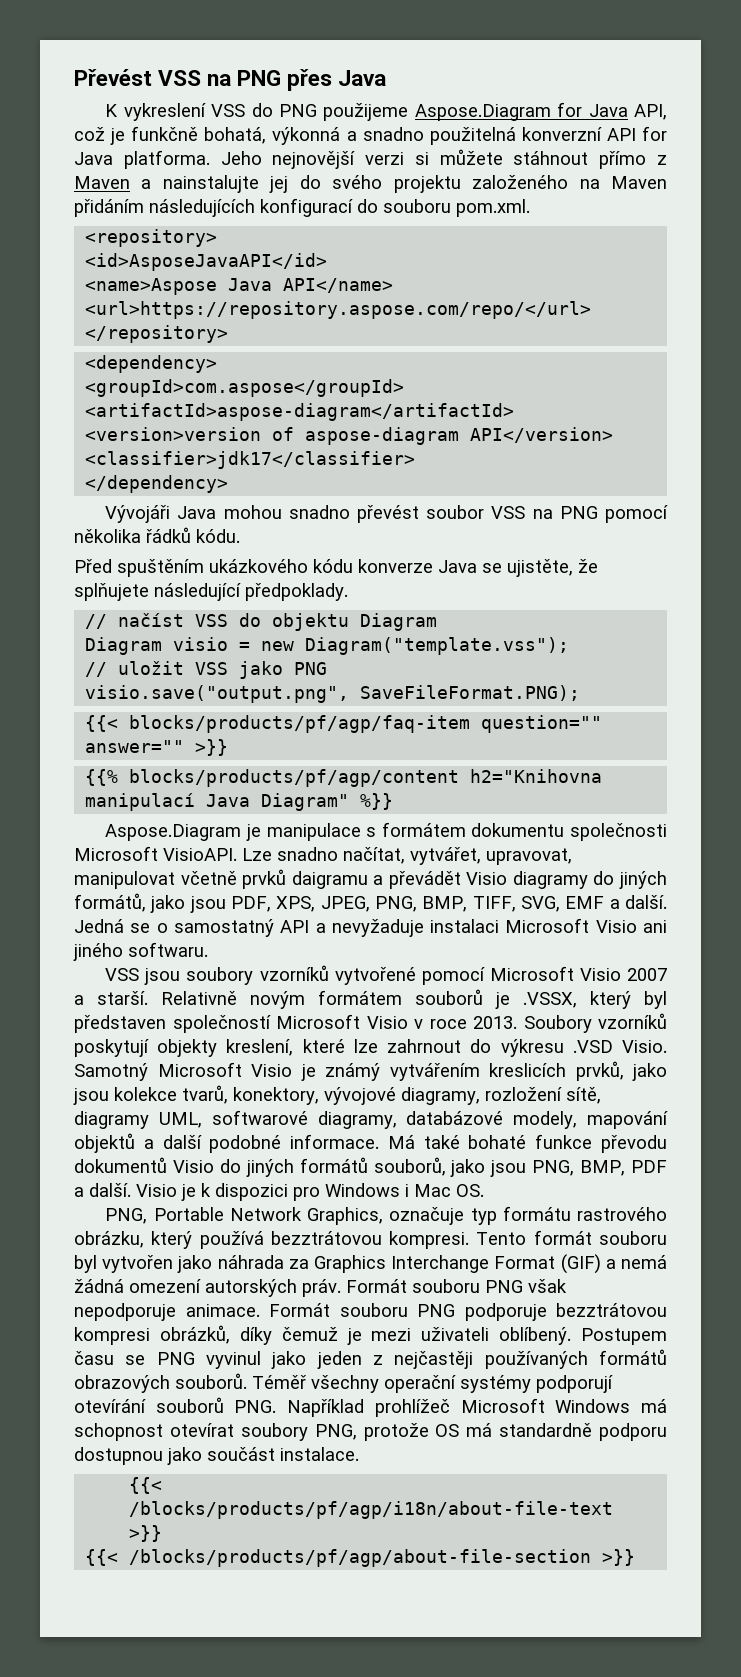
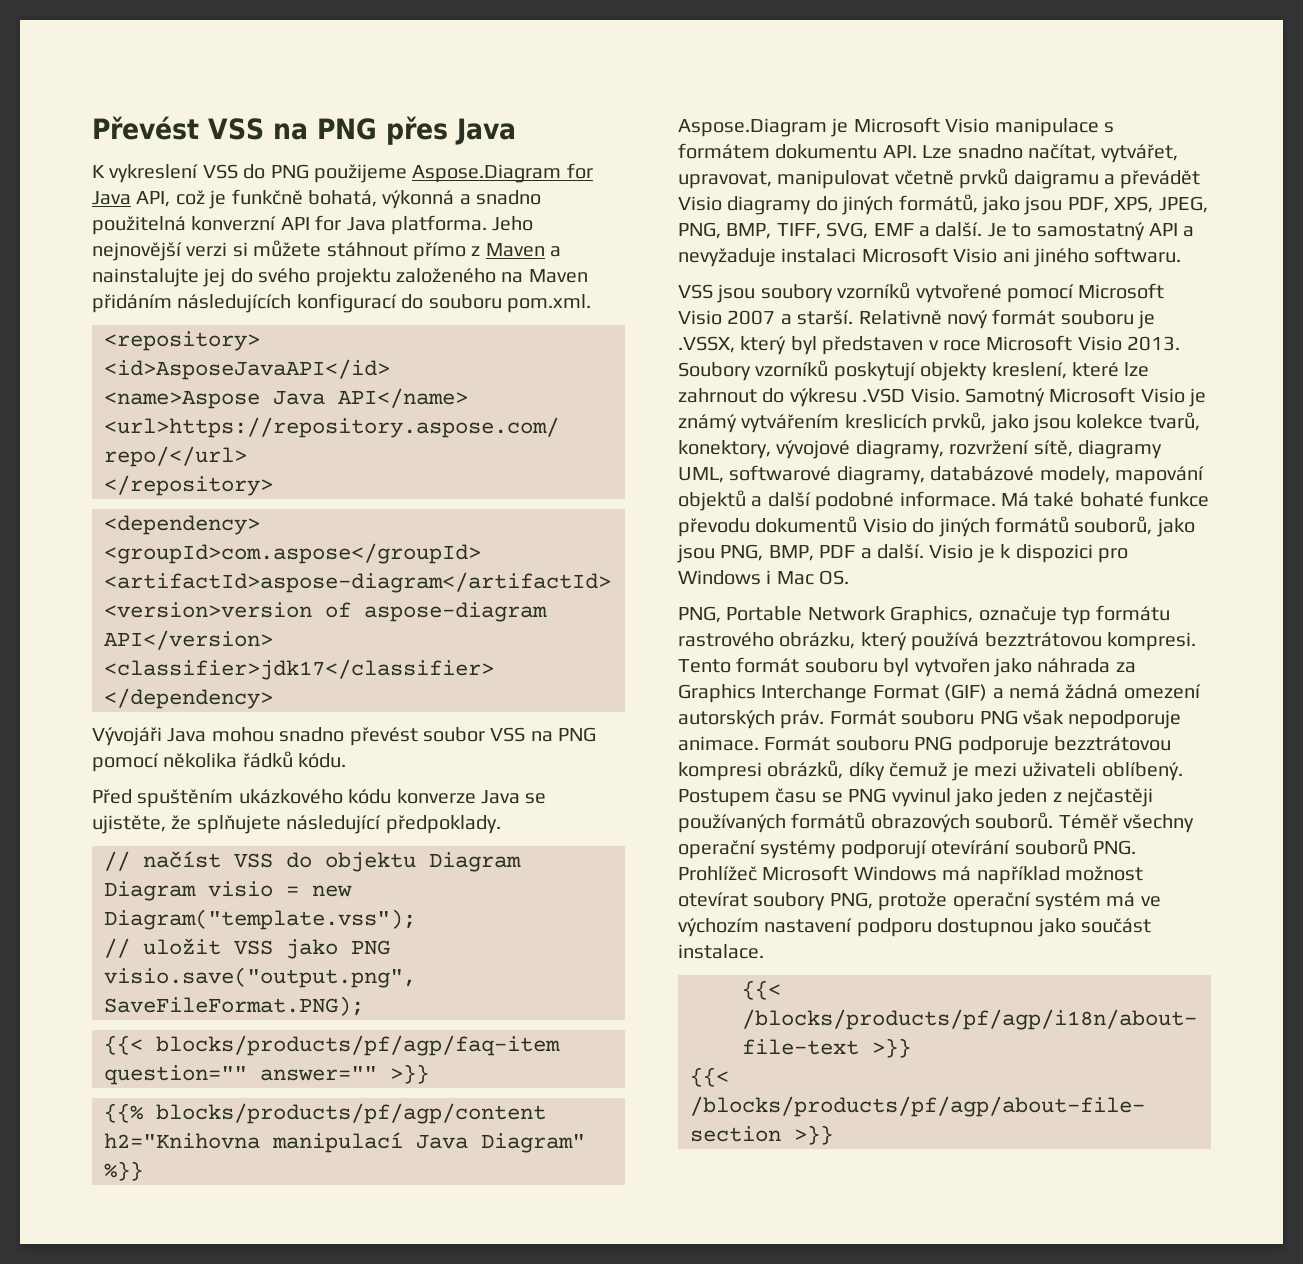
- Aspose.Diagram je manipulace s formátem dokumentu společnosti Microsoft VisioAPI. Lze snadno načítat, vytvářet, upravovat, manipulovat včetně prvků daigramu a převádět Visio diagramy do jiných formátů, jako jsou PDF, XPS, JPEG, PNG, BMP, TIFF, SVG, EMF a další.
+ Aspose.Diagram je Microsoft Visio manipulace s formátem dokumentu API. Lze snadno načítat, vytvářet, upravovat, manipulovat včetně prvků daigramu a převádět Visio diagramy do jiných formátů, jako jsou PDF, XPS, JPEG, PNG, BMP, TIFF, SVG, EMF a další.
- Jedná se o samostatný API a nevyžaduje instalaci Microsoft Visio ani jiného softwaru.
+ Je to samostatný API a nevyžaduje instalaci Microsoft Visio ani jiného softwaru.
- Relativně novým formátem souborů je .VSSX, který byl představen společností Microsoft Visio v roce 2013.
+ Relativně nový formát souboru je .VSSX, který byl představen v roce Microsoft Visio 2013.
- Samotný Microsoft Visio je známý vytvářením kreslicích prvků, jako jsou kolekce tvarů, konektory, vývojové diagramy, rozložení sítě, diagramy UML, softwarové diagramy, databázové modely, mapování objektů a další podobné informace.
+ Samotný Microsoft Visio je známý vytvářením kreslicích prvků, jako jsou kolekce tvarů, konektory, vývojové diagramy, rozvržení sítě, diagramy UML, softwarové diagramy, databázové modely, mapování objektů a další podobné informace.
- Téměř všechny operační systémy podporují otevírání souborů PNG. Například prohlížeč Microsoft Windows má schopnost otevírat soubory PNG, protože OS má standardně podporu dostupnou jako součást instalace.
+ Téměř všechny operační systémy podporují otevírání souborů PNG. Prohlížeč Microsoft Windows má například možnost otevírat soubory PNG, protože operační systém má ve výchozím nastavení podporu dostupnou jako součást instalace.

